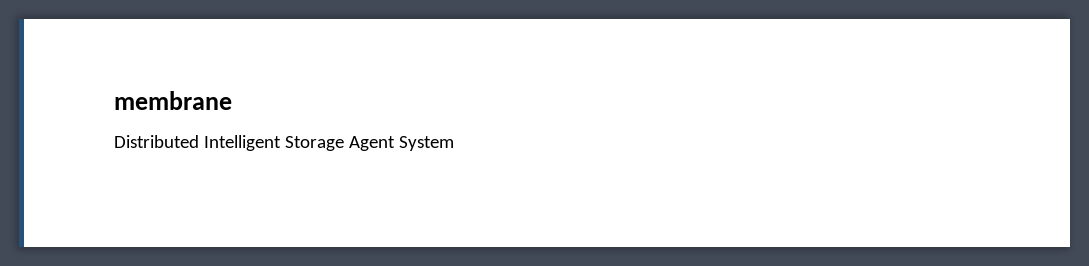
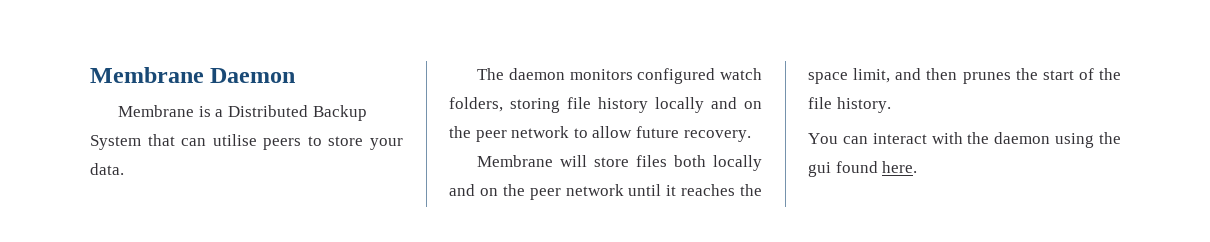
- membrane
- Distributed Intelligent Storage Agent System
+ Membrane Daemon
+ Membrane is a Distributed Backup System that can utilise peers to store your data.
+ The daemon monitors configured watch folders, storing file history locally and on the peer network to allow future recovery.
+ Membrane will store files both locally and on the peer network until it reaches the space limit, and then prunes the start of the file history.
+ You can interact with the daemon using the gui found here.

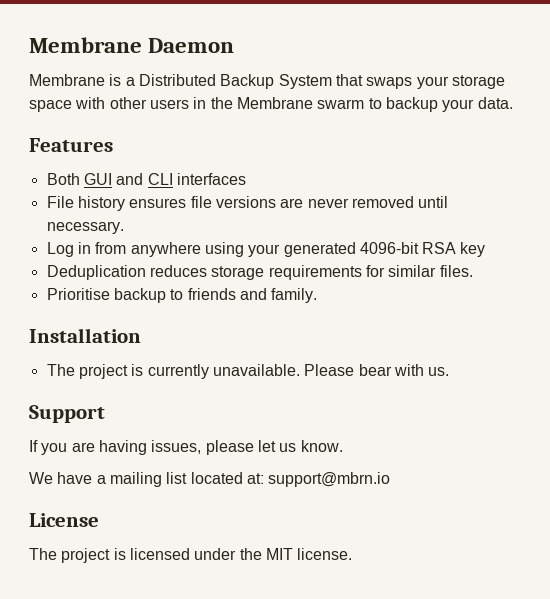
- Membrane is a Distributed Backup System that can utilise peers to store your data.
- The daemon monitors configured watch folders, storing file history locally and on the peer network to allow future recovery.
- Membrane will store files both locally and on the peer network until it reaches the space limit, and then prunes the start of the file history.
- You can interact with the daemon using the gui found here.
+ Membrane is a Distributed Backup System that swaps your storage space with other users in the Membrane swarm to backup your data.
+ Features
+ Both GUI and CLI interfaces
+ File history ensures file versions are never removed until necessary.
+ Log in from anywhere using your generated 4096-bit RSA key
+ Deduplication reduces storage requirements for similar files.
+ Prioritise backup to friends and family.
+ Installation
+ The project is currently unavailable. Please bear with us.
+ Support
+ If you are having issues, please let us know.
+ We have a mailing list located at: support@mbrn.io
+ License
+ The project is licensed under the MIT license.

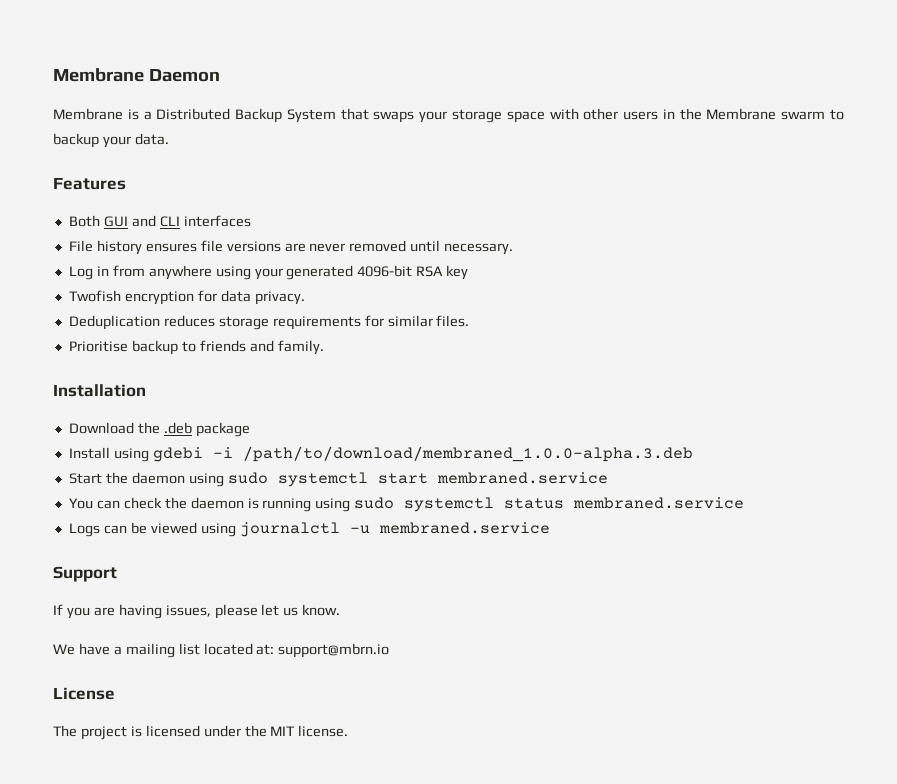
+ Twofish encryption for data privacy.
- The project is currently unavailable. Please bear with us.
+ Download the .deb package
+ Install using gdebi -i /path/to/download/membraned_1.0.0-alpha.3.deb
+ Start the daemon using sudo systemctl start membraned.service
+ You can check the daemon is running using sudo systemctl status membraned.service
+ Logs can be viewed using journalctl -u membraned.service

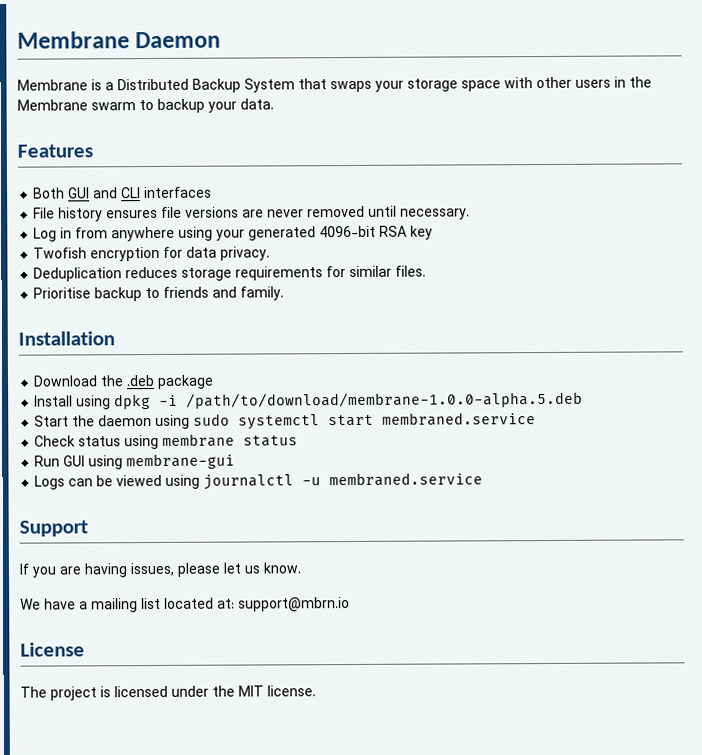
- Install using gdebi -i /path/to/download/membraned_1.0.0-alpha.3.deb
+ Install using dpkg -i /path/to/download/membrane-1.0.0-alpha.5.deb
- You can check the daemon is running using sudo systemctl status membraned.service
+ Check status using membrane status
+ Run GUI using membrane-gui

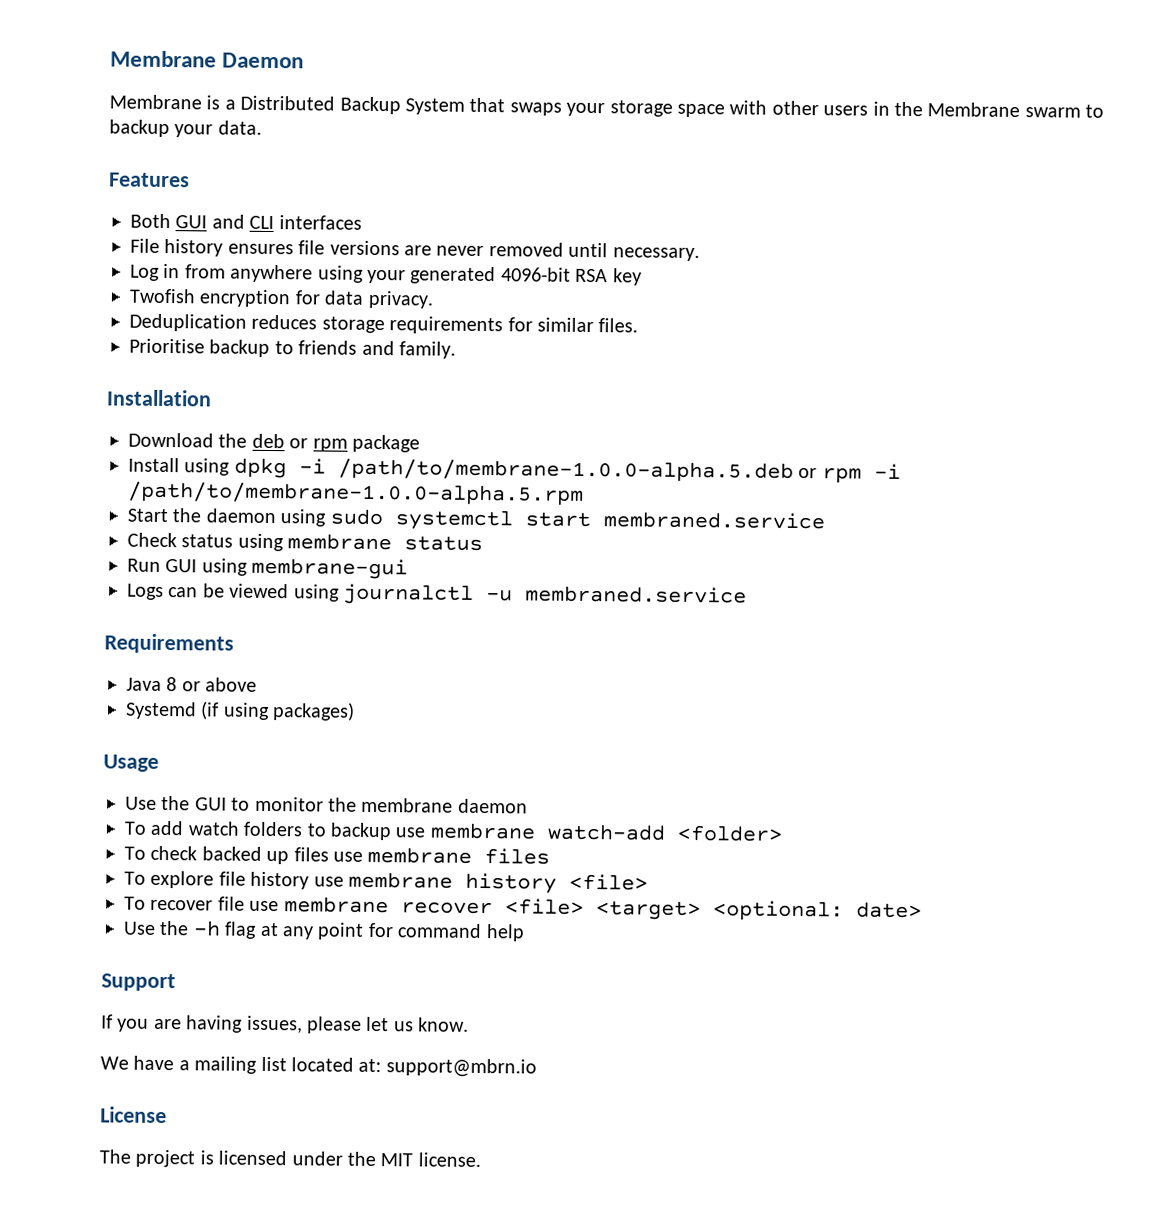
- Download the .deb package
+ Download the deb or rpm package
- Install using dpkg -i /path/to/download/membrane-1.0.0-alpha.5.deb
+ Install using dpkg -i /path/to/membrane-1.0.0-alpha.5.deb or rpm -i /path/to/membrane-1.0.0-alpha.5.rpm
+ Requirements
+ Java 8 or above
+ Systemd (if using packages)
+ Usage
+ Use the GUI to monitor the membrane daemon
+ To add watch folders to backup use membrane watch-add <folder>
+ To check backed up files use membrane files
+ To explore file history use membrane history <file>
+ To recover file use membrane recover <file> <target> <optional: date>
+ Use the -h flag at any point for command help

